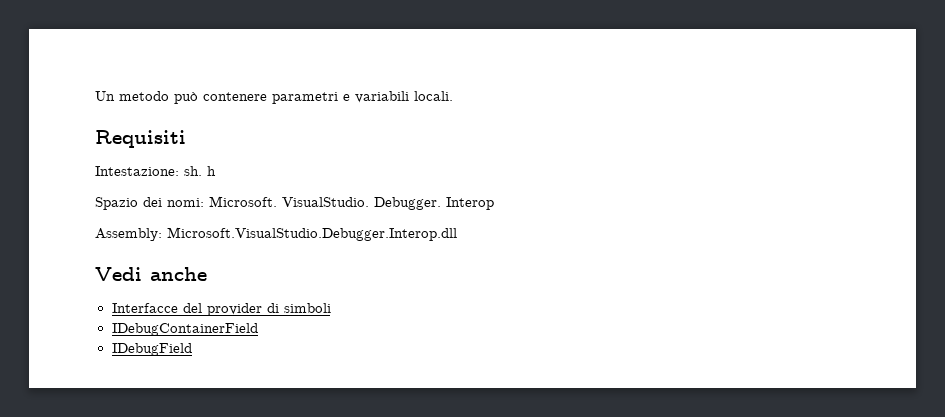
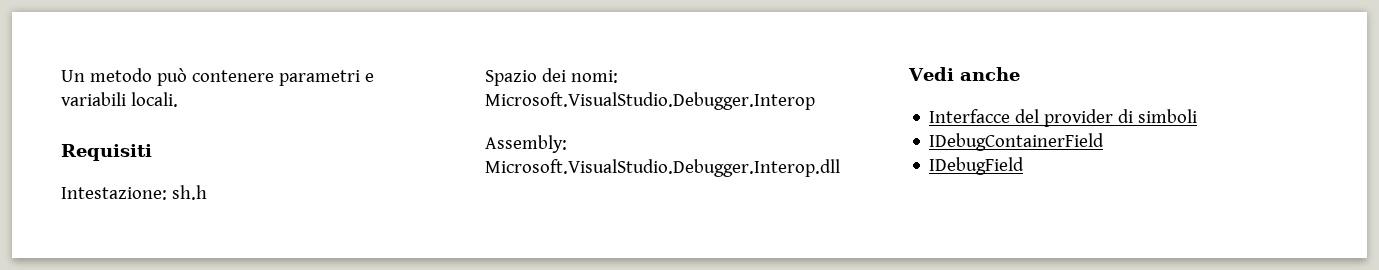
- Intestazione: sh. h
+ Intestazione: sh.h
- Spazio dei nomi: Microsoft. VisualStudio. Debugger. Interop
+ Spazio dei nomi: Microsoft.VisualStudio.Debugger.Interop

